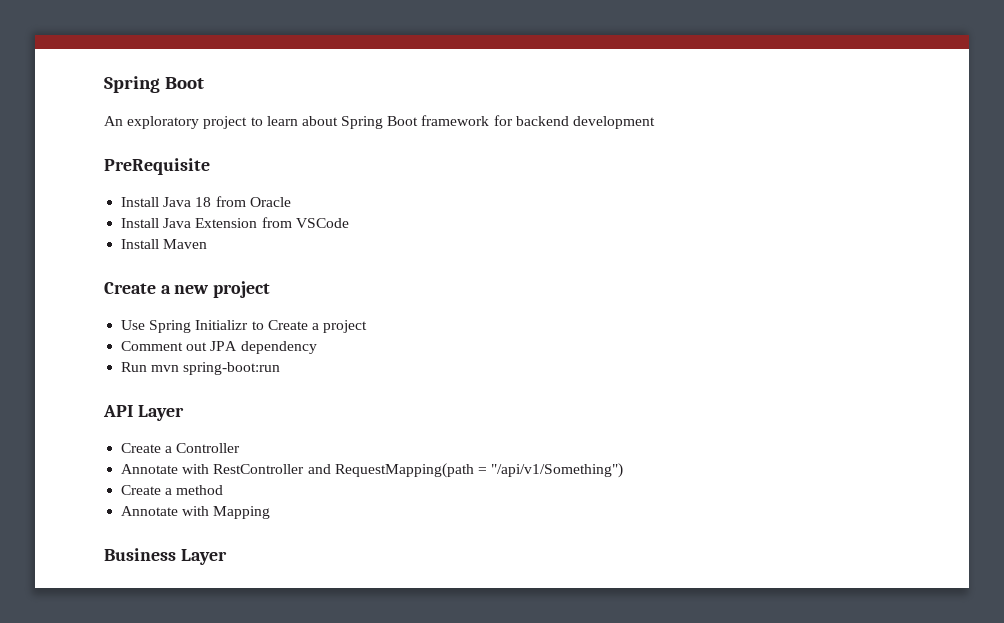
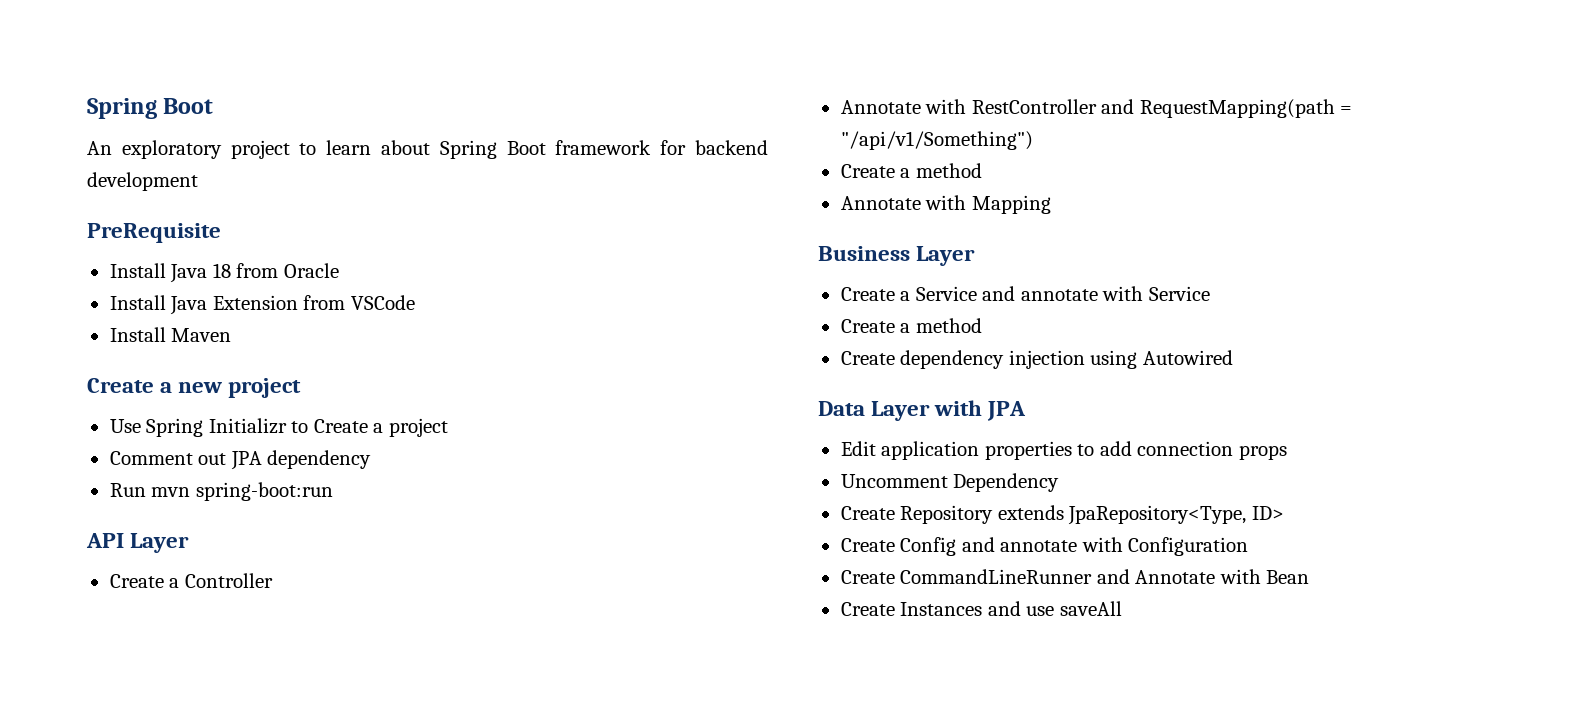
+ Create a Service and annotate with Service
+ Create a method
+ Create dependency injection using Autowired
+ Data Layer with JPA
+ Edit application properties to add connection props
+ Uncomment Dependency
+ Create Repository extends JpaRepository<Type, ID>
+ Create Config and annotate with Configuration
+ Create CommandLineRunner and Annotate with Bean
+ Create Instances and use saveAll

